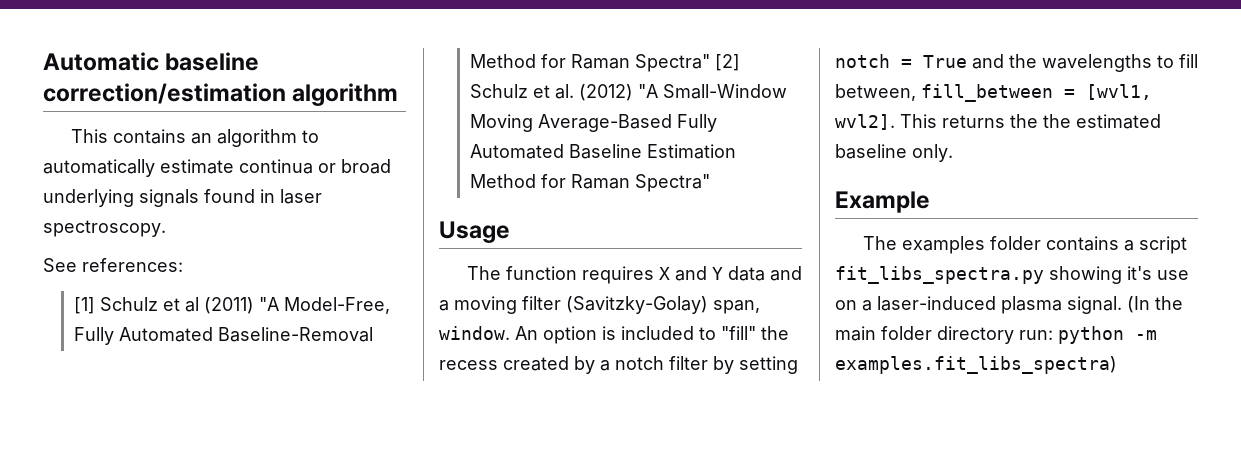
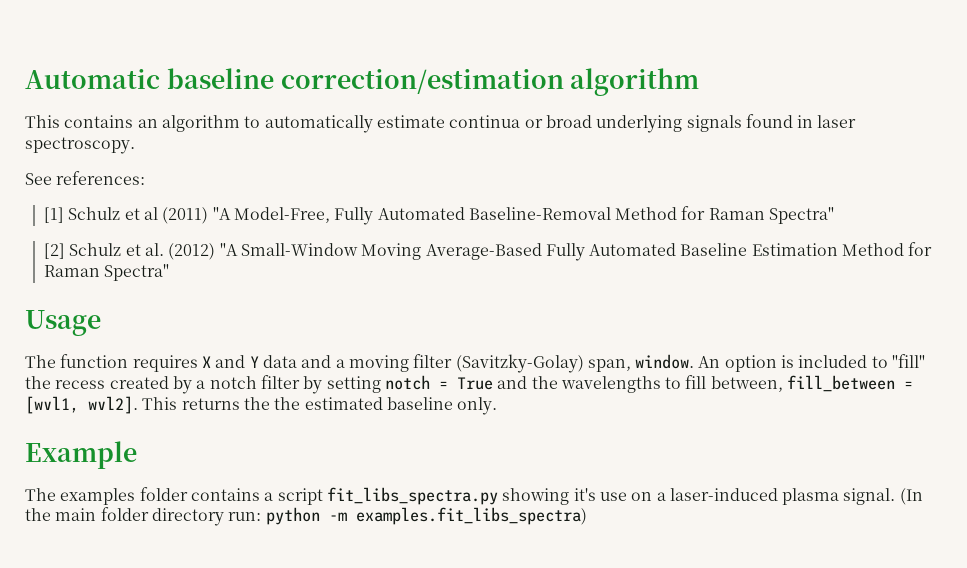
- [1] Schulz et al (2011) "A Model-Free, Fully Automated Baseline-Removal Method for Raman Spectra" [2] Schulz et al. (2012) "A Small-Window Moving Average-Based Fully Automated Baseline Estimation Method for Raman Spectra"
+ [1] Schulz et al (2011) "A Model-Free, Fully Automated Baseline-Removal Method for Raman Spectra"
+ [2] Schulz et al. (2012) "A Small-Window Moving Average-Based Fully Automated Baseline Estimation Method for Raman Spectra"

